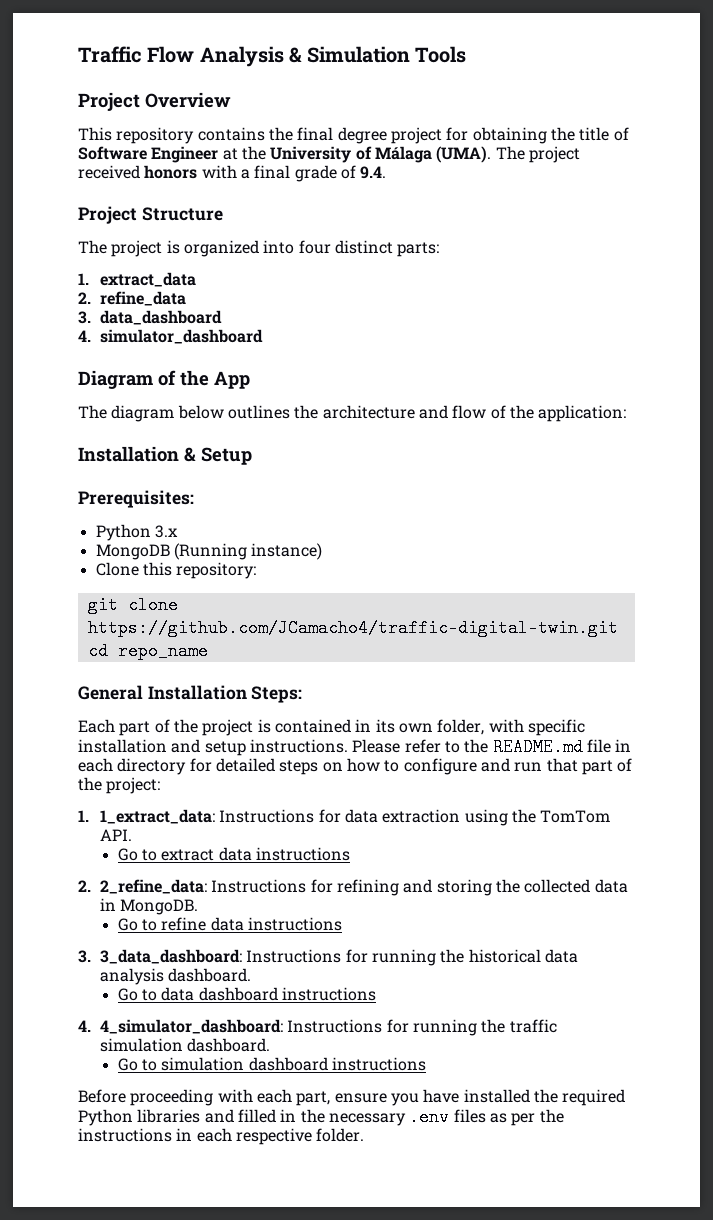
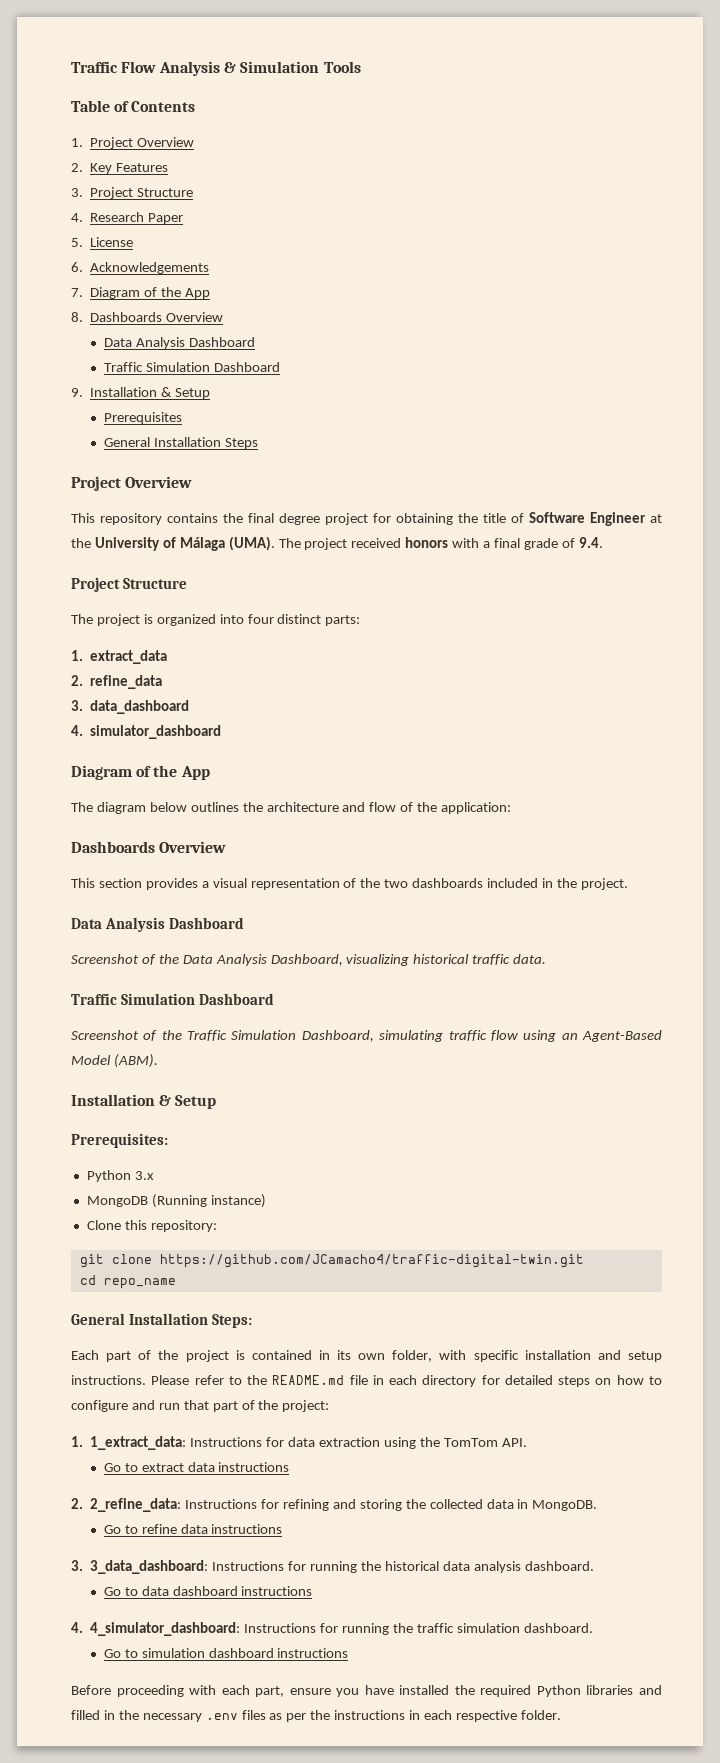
+ Table of Contents
+ 1. Project Overview
+ 2. Key Features
+ 3. Project Structure
+ 4. Research Paper
+ 5. License
+ 6. Acknowledgements
+ 7. Diagram of the App
+ 8. Dashboards Overview
+ Data Analysis Dashboard
+ Traffic Simulation Dashboard
+ 9. Installation & Setup
+ Prerequisites
+ General Installation Steps
  The diagram below outlines the architecture and flow of the application:
+ Dashboards Overview
+ This section provides a visual representation of the two dashboards included in the project.
+ Data Analysis Dashboard
+ Screenshot of the Data Analysis Dashboard, visualizing historical traffic data.
+ Traffic Simulation Dashboard
+ Screenshot of the Traffic Simulation Dashboard, simulating traffic flow using an Agent-Based Model (ABM).

